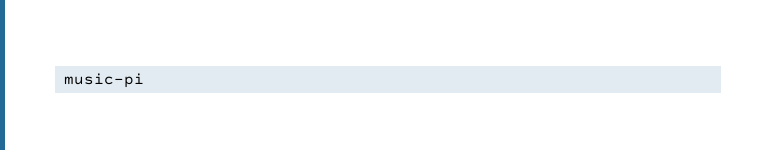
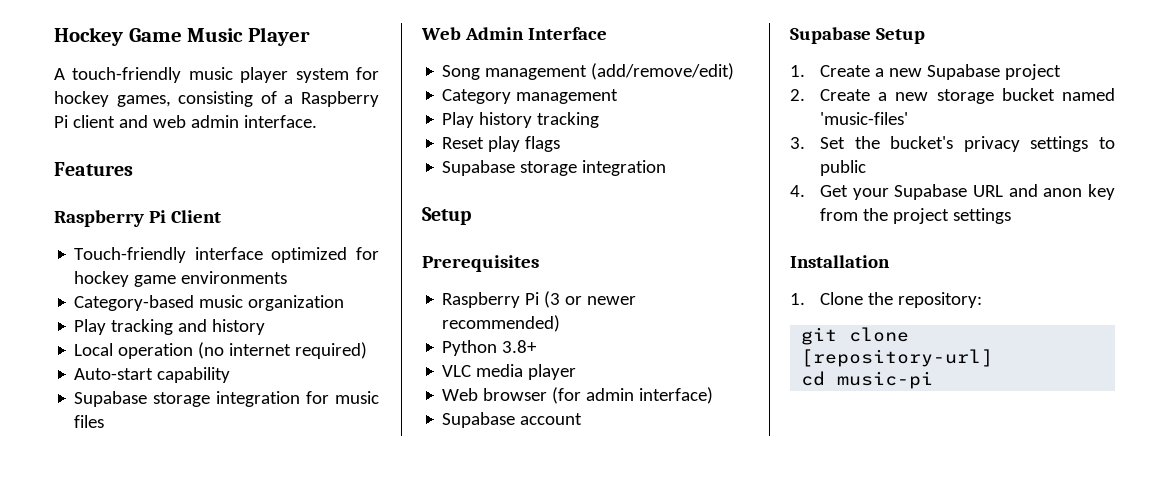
- music-pi
+ Hockey Game Music Player
+ A touch-friendly music player system for hockey games, consisting of a Raspberry Pi client and web admin interface.
+ Features
+ Raspberry Pi Client
+ Touch-friendly interface optimized for hockey game environments
+ Category-based music organization
+ Play tracking and history
+ Local operation (no internet required)
+ Auto-start capability
+ Supabase storage integration for music files
+ Web Admin Interface
+ Song management (add/remove/edit)
+ Category management
+ Play history tracking
+ Reset play flags
+ Supabase storage integration
+ Setup
+ Prerequisites
+ Raspberry Pi (3 or newer recommended)
+ Python 3.8+
+ VLC media player
+ Web browser (for admin interface)
+ Supabase account
+ Supabase Setup
+ 1. Create a new Supabase project
+ 2. Create a new storage bucket named 'music-files'
+ 3. Set the bucket's privacy settings to public
+ 4. Get your Supabase URL and anon key from the project settings
+ Installation
+ 1. Clone the repository:
+ git clone [repository-url]
+ cd music-pi

